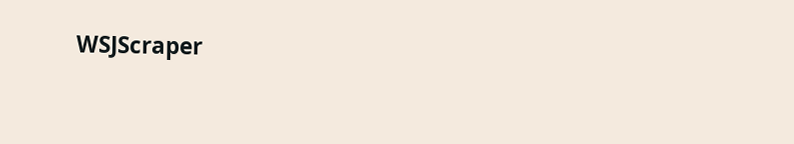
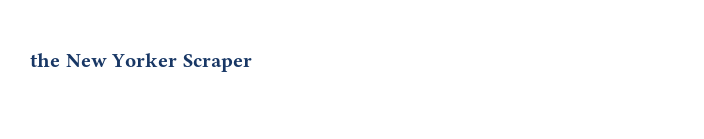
- WSJScraper
+ the New Yorker Scraper

